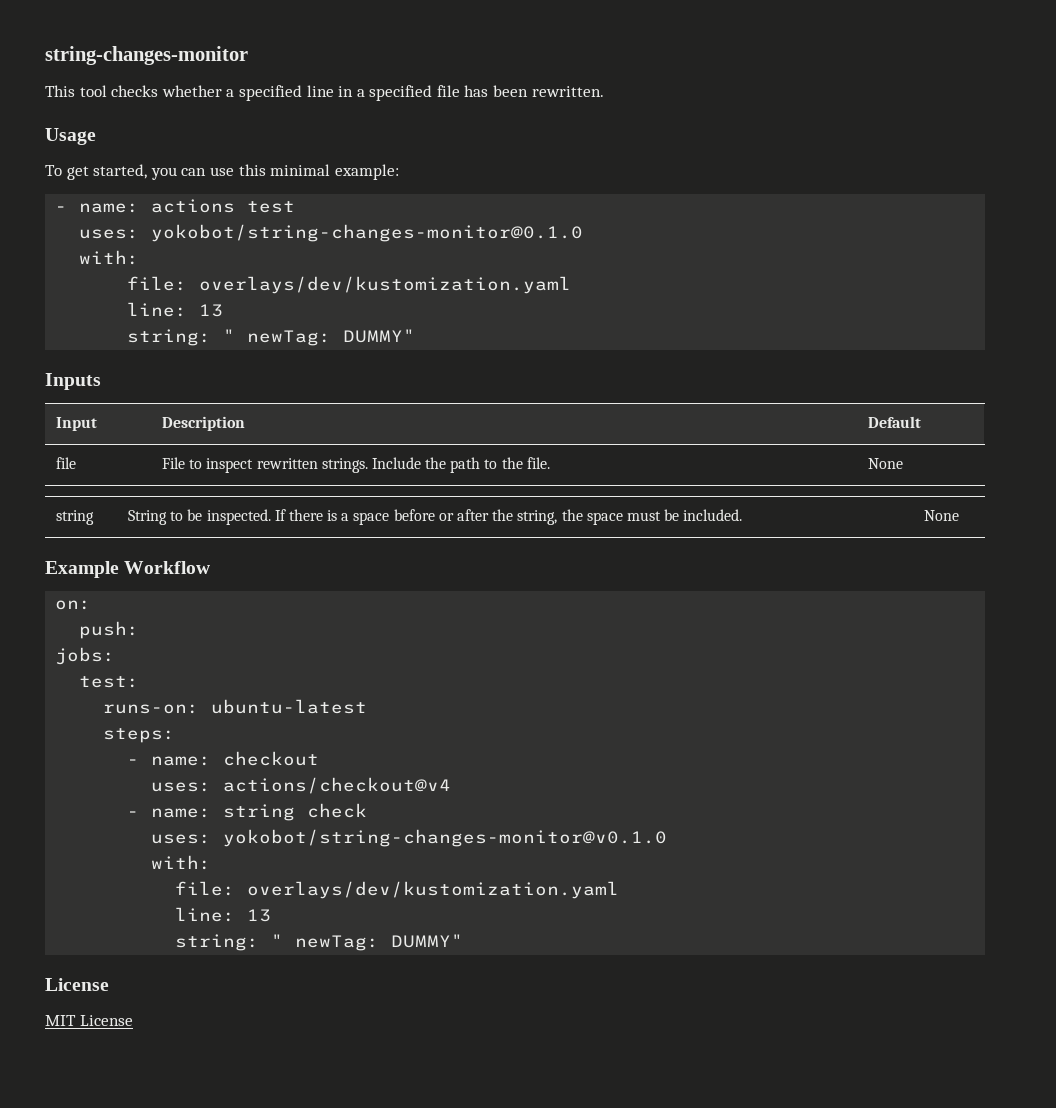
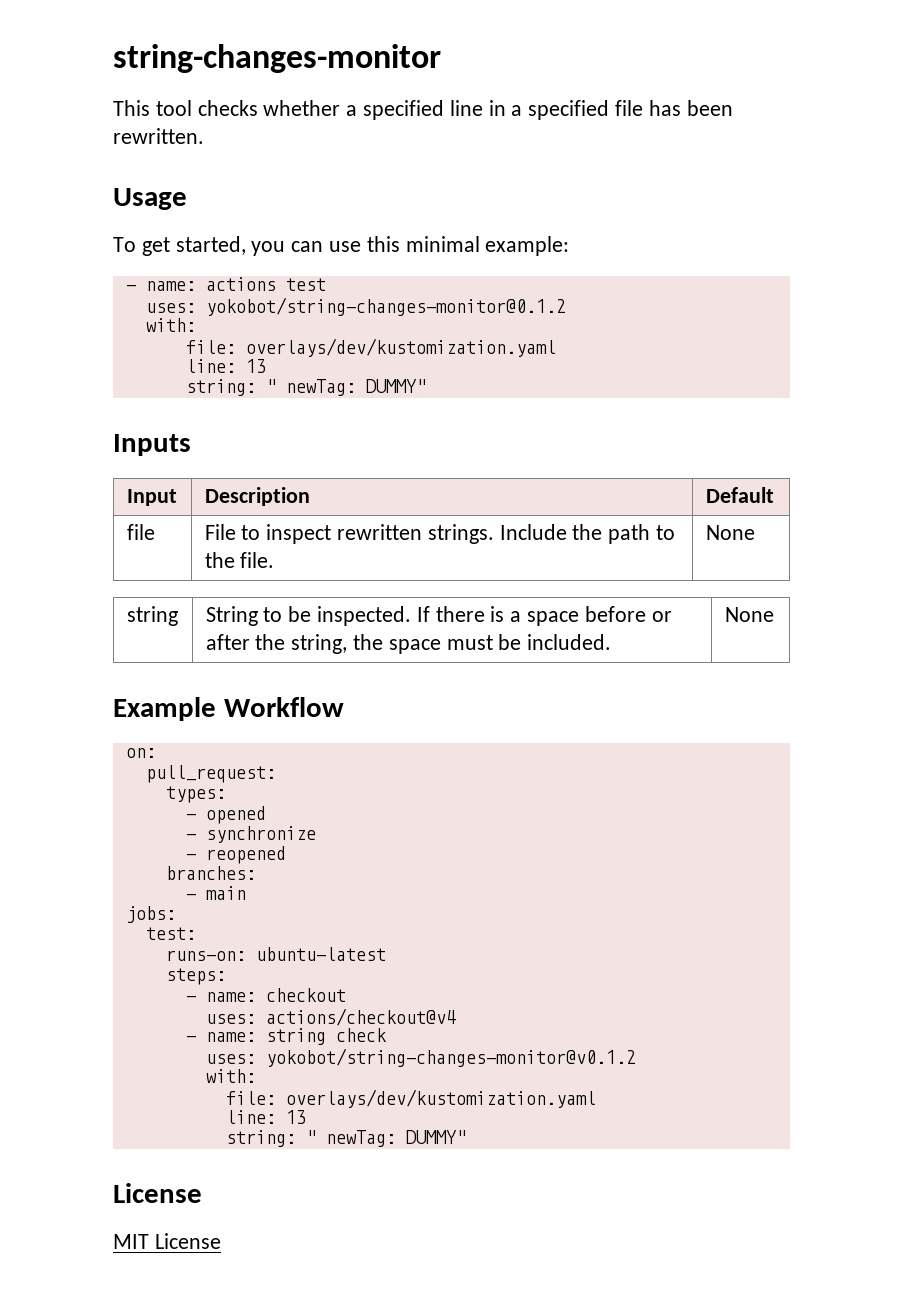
- uses: yokobot/string-changes-monitor@0.1.0
+ uses: yokobot/string-changes-monitor@0.1.2
- push:
+ pull_request:
+ types:
+ - opened
+ - synchronize
+ - reopened
+ branches:
+ - main
- uses: yokobot/string-changes-monitor@v0.1.0
+ uses: yokobot/string-changes-monitor@v0.1.2

